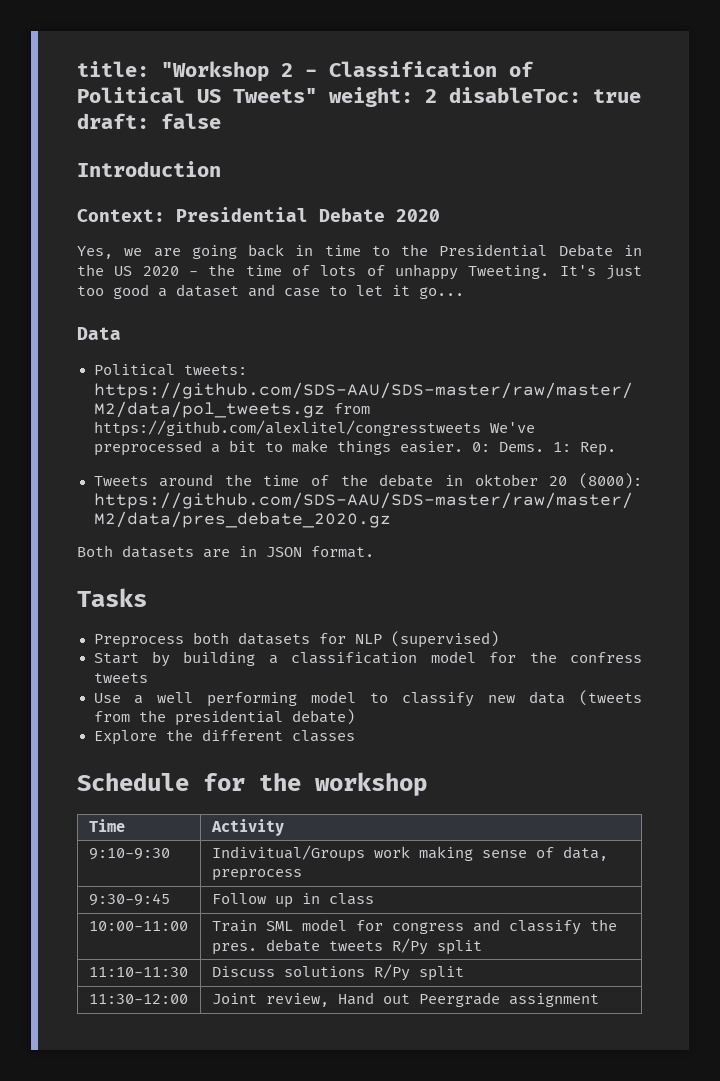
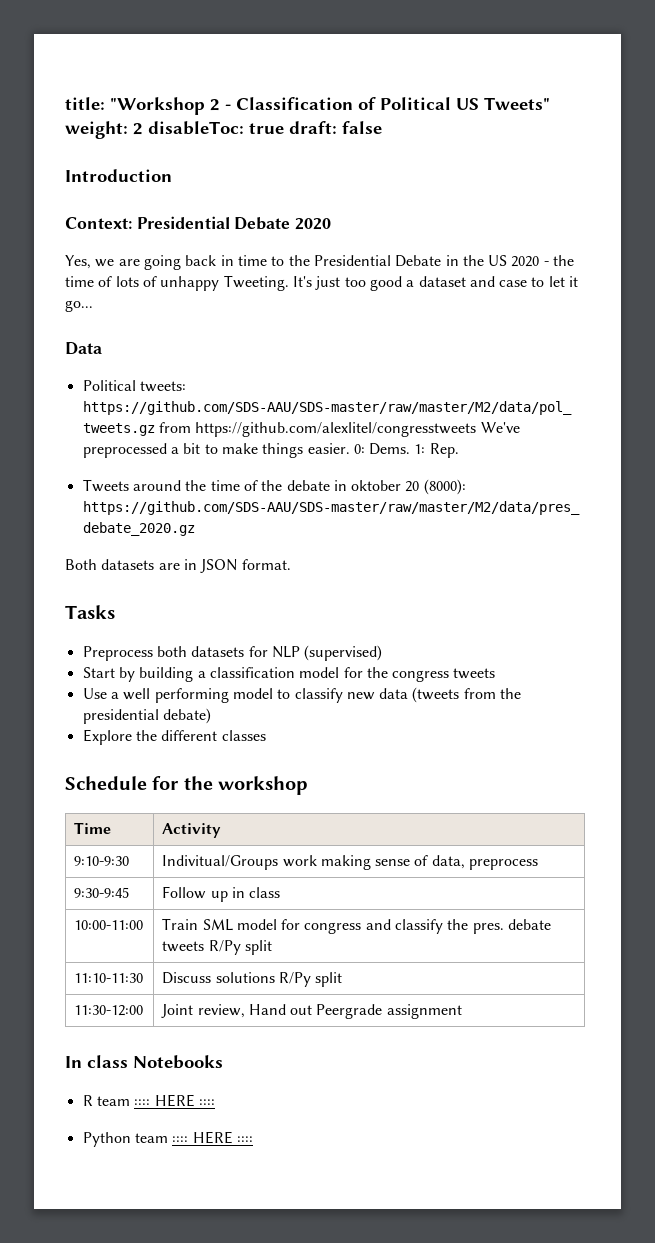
- Start by building a classification model for the confress tweets
+ Start by building a classification model for the congress tweets
+ In class Notebooks
+ R team :::: HERE ::::
+ Python team :::: HERE ::::

